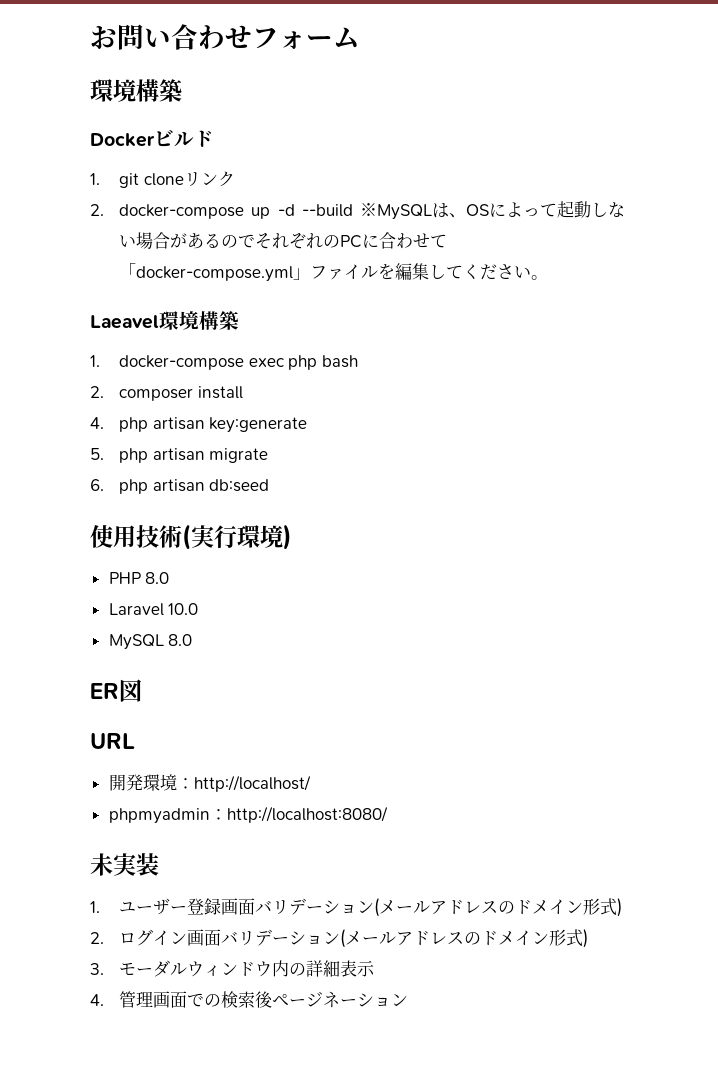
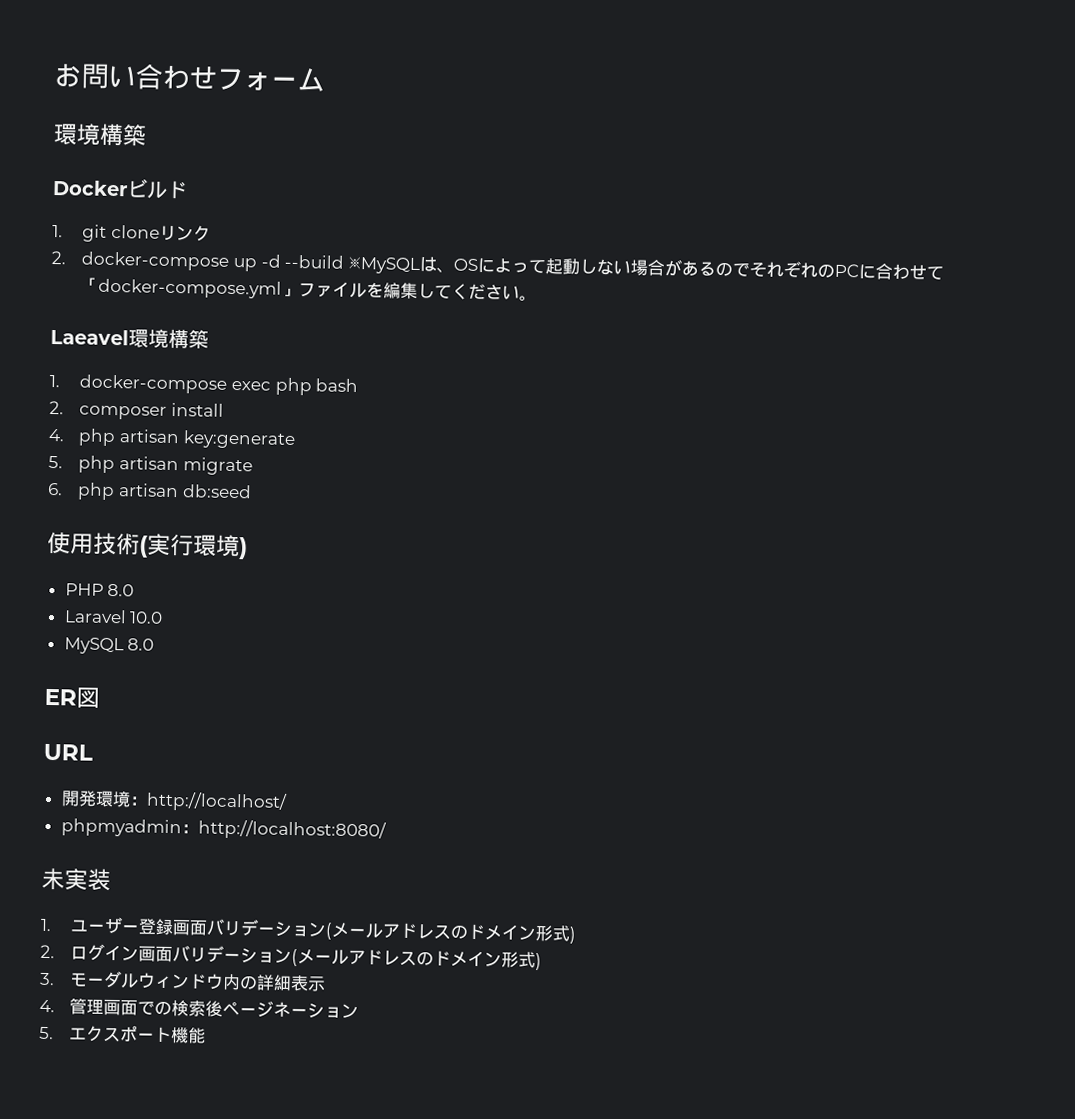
+ 5.エクスポート機能

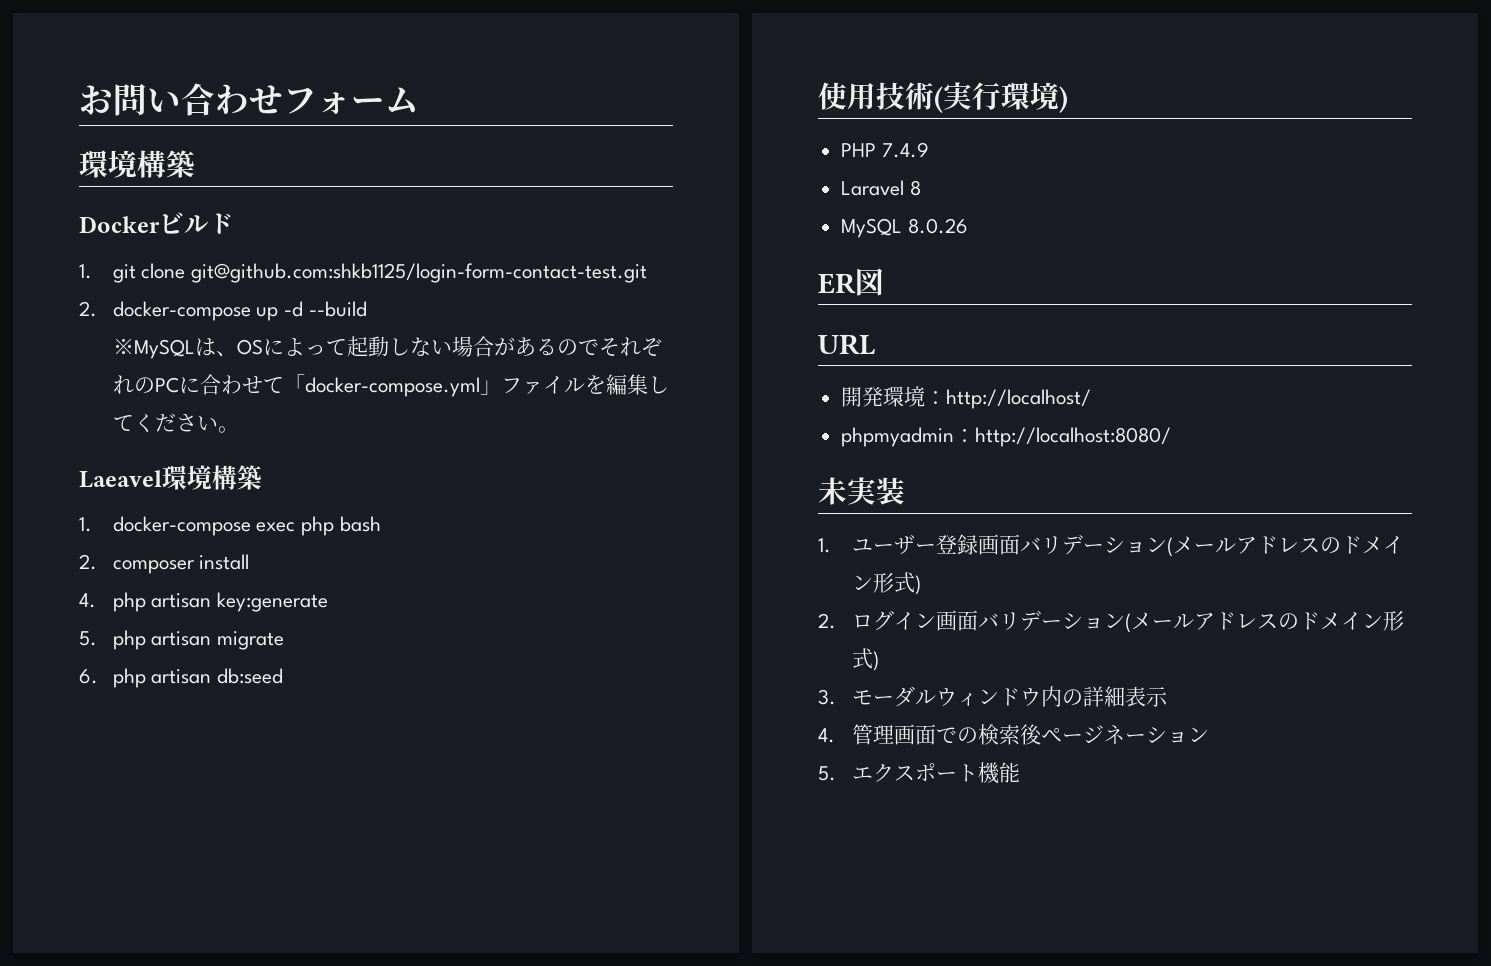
- 1. git cloneリンク
+ 1. git clone git@github.com:shkb1125/login-form-contact-test.git
- 2. docker-compose up -d --build ※MySQLは、OSによって起動しない場合があるのでそれぞれのPCに合わせて「docker-compose.yml」ファイルを編集してください。
+ 2. docker-compose up -d --build
+ ※MySQLは、OSによって起動しない場合があるのでそれぞれのPCに合わせて「docker-compose.yml」ファイルを編集してください。
- PHP 8.0
+ PHP 7.4.9
- Laravel 10.0
+ Laravel 8
- MySQL 8.0
+ MySQL 8.0.26

